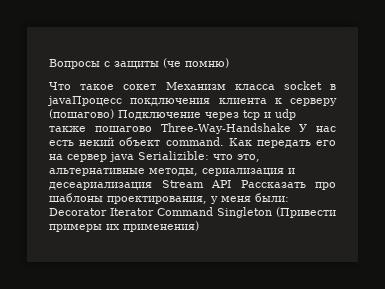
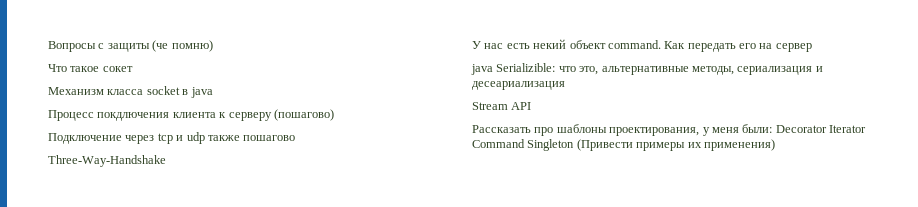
- Что такое сокет Механизм класса socket в javaПроцесс покдлючения клиента к серверу (пошагово) Подключение через tcp и udp также пошагово Three-Way-Handshake У нас есть некий объект command.
+ Что такое сокет
+ Механизм класса socket в java
+ Процесс покдлючения клиента к серверу (пошагово)
+ Подключение через tcp и udp также пошагово
+ Three-Way-Handshake
+ У нас есть некий объект command.
- Как передать его на сервер java Serializible: что это, альтернативные методы, сериализация и десеариализация Stream API Рассказать про шаблоны проектирования, у меня были: Decorator Iterator Command Singleton (Привести примеры их применения)
+ Как передать его на сервер
+ java Serializible: что это, альтернативные методы, сериализация и десеариализация
+ Stream API
+ Рассказать про шаблоны проектирования, у меня были: Decorator Iterator Command Singleton (Привести примеры их применения)

